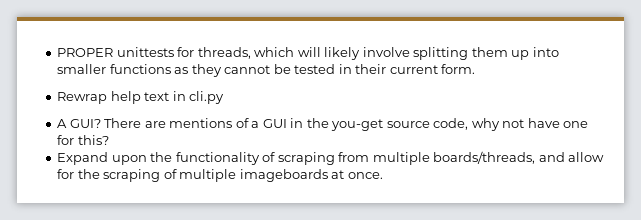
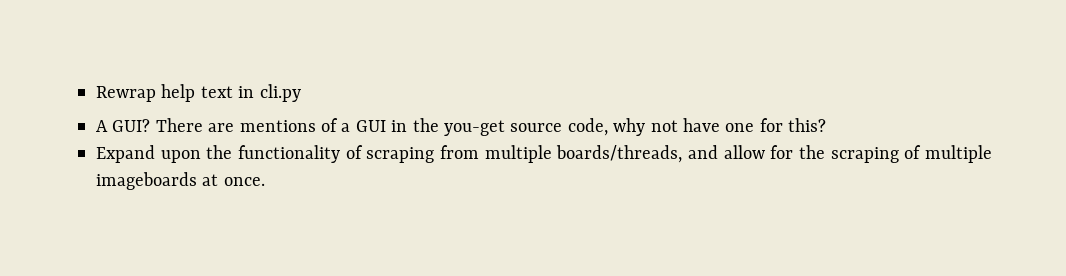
- PROPER unittests for threads, which will likely involve splitting them up into smaller functions as they cannot be tested in their current form.

